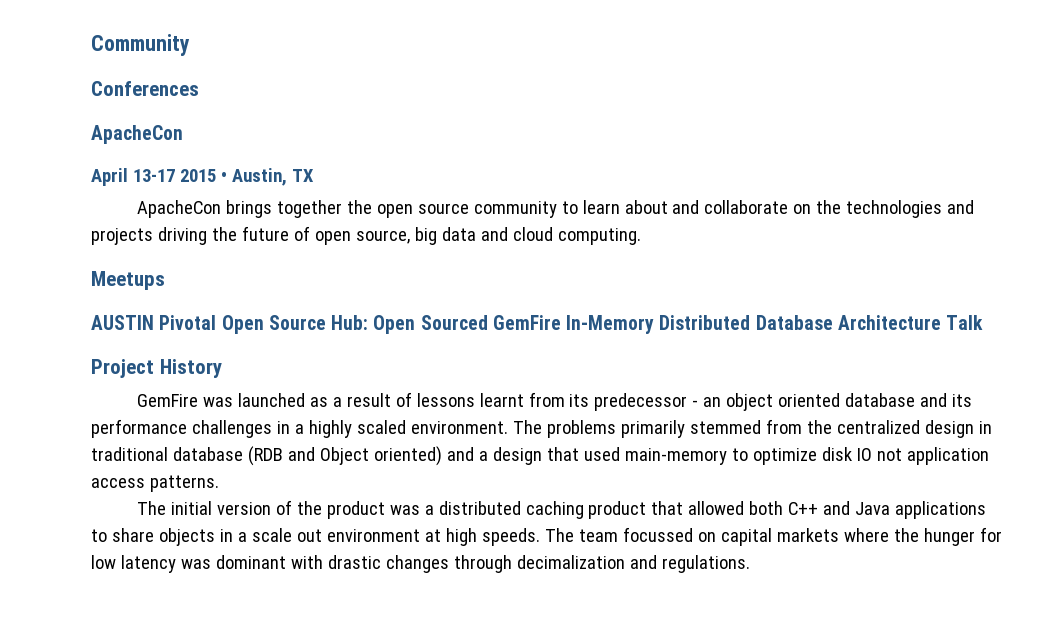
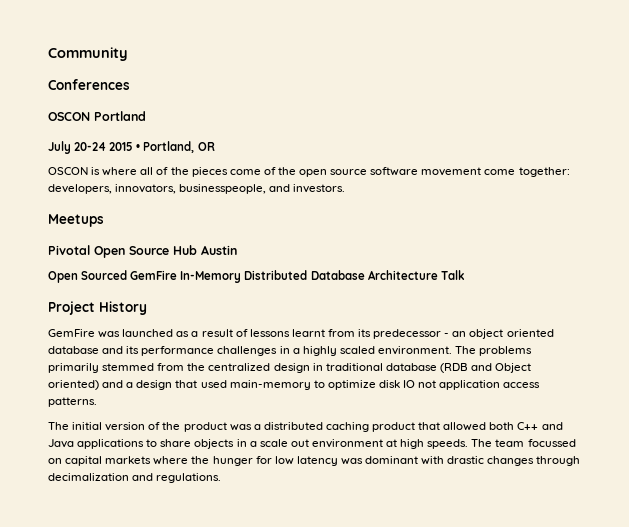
  Conferences
- ApacheCon
- April 13-17 2015 • Austin, TX
- ApacheCon brings together the open source community to learn about and collaborate on the technologies and projects driving the future of open source, big data and cloud computing.
+ OSCON Portland
+ July 20-24 2015 • Portland, OR
+ OSCON is where all of the pieces come of the open source software movement come together: developers, innovators, businesspeople, and investors.
- AUSTIN Pivotal Open Source Hub: Open Sourced GemFire In-Memory Distributed Database Architecture Talk
+ Pivotal Open Source Hub Austin
+ Open Sourced GemFire In-Memory Distributed Database Architecture Talk

